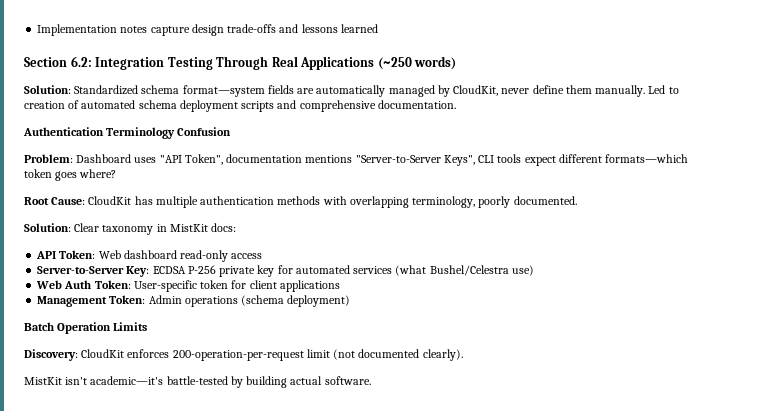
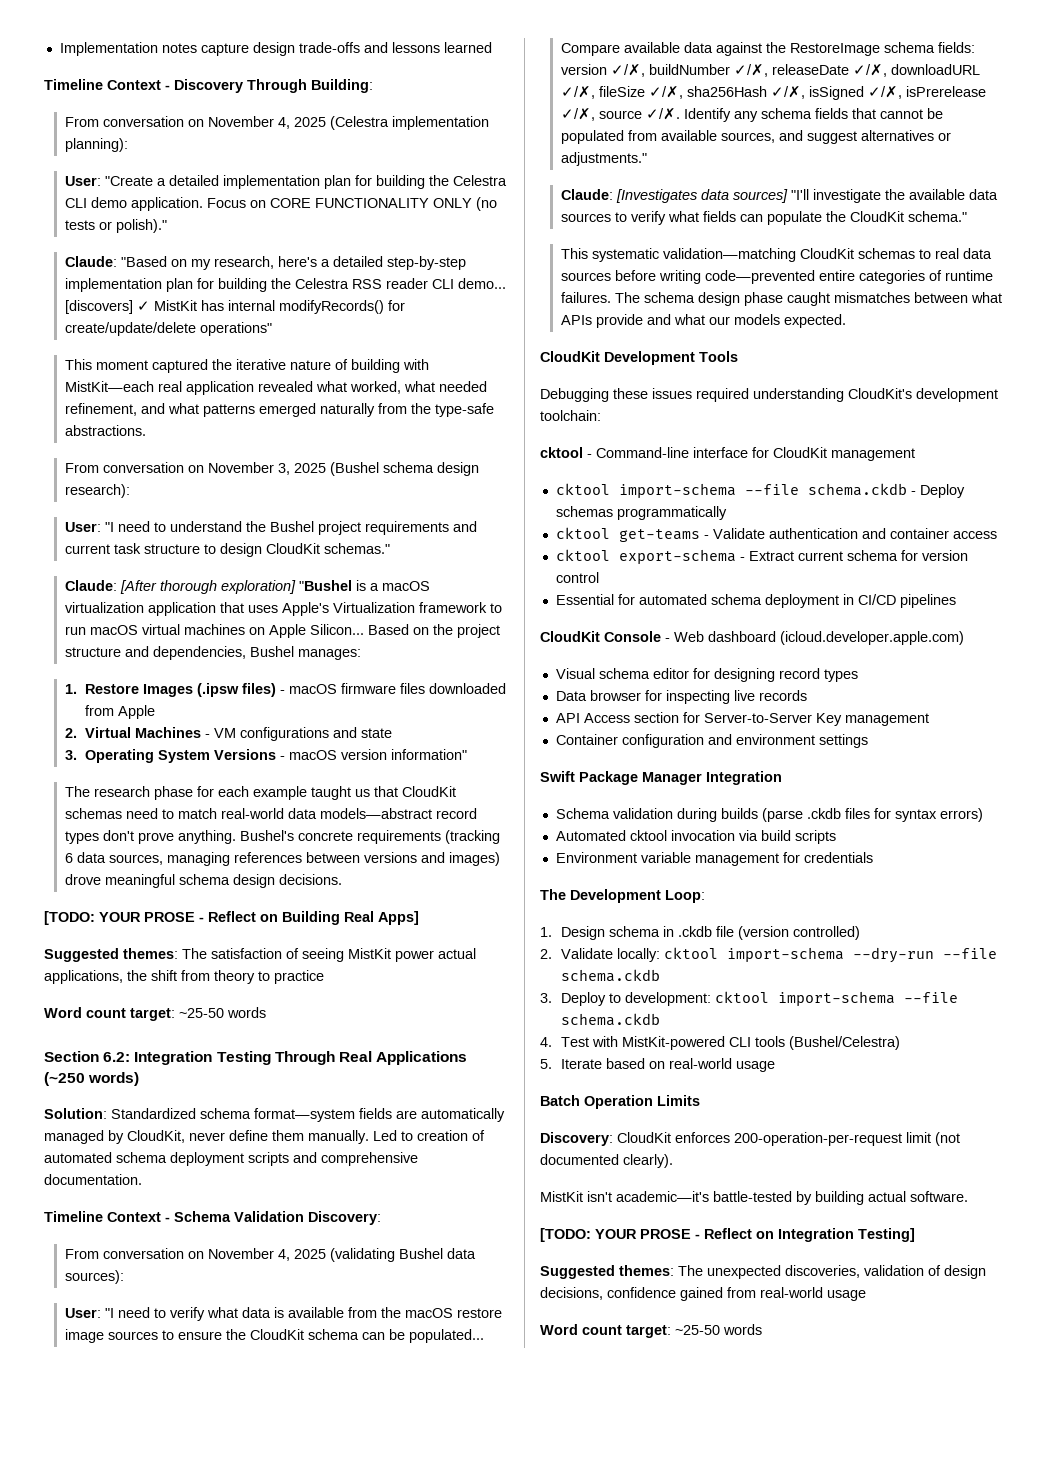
+ Timeline Context - Discovery Through Building:
+ From conversation on November 4, 2025 (Celestra implementation planning):
+ User: "Create a detailed implementation plan for building the Celestra CLI demo application. Focus on CORE FUNCTIONALITY ONLY (no tests or polish)."
+ Claude: "Based on my research, here's a detailed step-by-step implementation plan for building the Celestra RSS reader CLI demo... [discovers] ✓ MistKit has internal modifyRecords() for create/update/delete operations"
+ This moment captured the iterative nature of building with MistKit—each real application revealed what worked, what needed refinement, and what patterns emerged naturally from the type-safe abstractions.
+ From conversation on November 3, 2025 (Bushel schema design research):
+ User: "I need to understand the Bushel project requirements and current task structure to design CloudKit schemas."
+ Claude: [After thorough exploration] "Bushel is a macOS virtualization application that uses Apple's Virtualization framework to run macOS virtual machines on Apple Silicon... Based on the project structure and dependencies, Bushel manages:
+ 1. Restore Images (.ipsw files) - macOS firmware files downloaded from Apple
+ 2. Virtual Machines - VM configurations and state
+ 3. Operating System Versions - macOS version information"
+ The research phase for each example taught us that CloudKit schemas need to match real-world data models—abstract record types don't prove anything. Bushel's concrete requirements (tracking 6 data sources, managing references between versions and images) drove meaningful schema design decisions.
+ [TODO: YOUR PROSE - Reflect on Building Real Apps]
+ Suggested themes: The satisfaction of seeing MistKit power actual applications, the shift from theory to practice
+ Word count target: ~25-50 words
- Authentication Terminology Confusion
- Problem: Dashboard uses "API Token", documentation mentions "Server-to-Server Keys", CLI tools expect different formats—which token goes where?
- Root Cause: CloudKit has multiple authentication methods with overlapping terminology, poorly documented.
- Solution: Clear taxonomy in MistKit docs:
- API Token: Web dashboard read-only access
- Server-to-Server Key: ECDSA P-256 private key for automated services (what Bushel/Celestra use)
- Web Auth Token: User-specific token for client applications
- Management Token: Admin operations (schema deployment)
+ Timeline Context - Schema Validation Discovery:
+ From conversation on November 4, 2025 (validating Bushel data sources):
+ User: "I need to verify what data is available from the macOS restore image sources to ensure the CloudKit schema can be populated... Compare available data against the RestoreImage schema fields: version ✓/✗, buildNumber ✓/✗, releaseDate ✓/✗, downloadURL ✓/✗, fileSize ✓/✗, sha256Hash ✓/✗, isSigned ✓/✗, isPrerelease ✓/✗, source ✓/✗. Identify any schema fields that cannot be populated from available sources, and suggest alternatives or adjustments."
+ Claude: [Investigates data sources] "I'll investigate the available data sources to verify what fields can populate the CloudKit schema."
+ This systematic validation—matching CloudKit schemas to real data sources before writing code—prevented entire categories of runtime failures. The schema design phase caught mismatches between what APIs provide and what our models expected.
+ CloudKit Development Tools
+ Debugging these issues required understanding CloudKit's development toolchain:
+ cktool - Command-line interface for CloudKit management
+ cktool import-schema --file schema.ckdb - Deploy schemas programmatically
+ cktool get-teams - Validate authentication and container access
+ cktool export-schema - Extract current schema for version control
+ Essential for automated schema deployment in CI/CD pipelines
+ CloudKit Console - Web dashboard (icloud.developer.apple.com)
+ Visual schema editor for designing record types
+ Data browser for inspecting live records
+ API Access section for Server-to-Server Key management
+ Container configuration and environment settings
+ Swift Package Manager Integration
+ Schema validation during builds (parse .ckdb files for syntax errors)
+ Automated cktool invocation via build scripts
+ Environment variable management for credentials
+ The Development Loop:
+ 1. Design schema in .ckdb file (version controlled)
+ 2. Validate locally: cktool import-schema --dry-run --file schema.ckdb
+ 3. Deploy to development: cktool import-schema --file schema.ckdb
+ 4. Test with MistKit-powered CLI tools (Bushel/Celestra)
+ 5. Iterate based on real-world usage
+ [TODO: YOUR PROSE - Reflect on Integration Testing]
+ Suggested themes: The unexpected discoveries, validation of design decisions, confidence gained from real-world usage
+ Word count target: ~25-50 words

